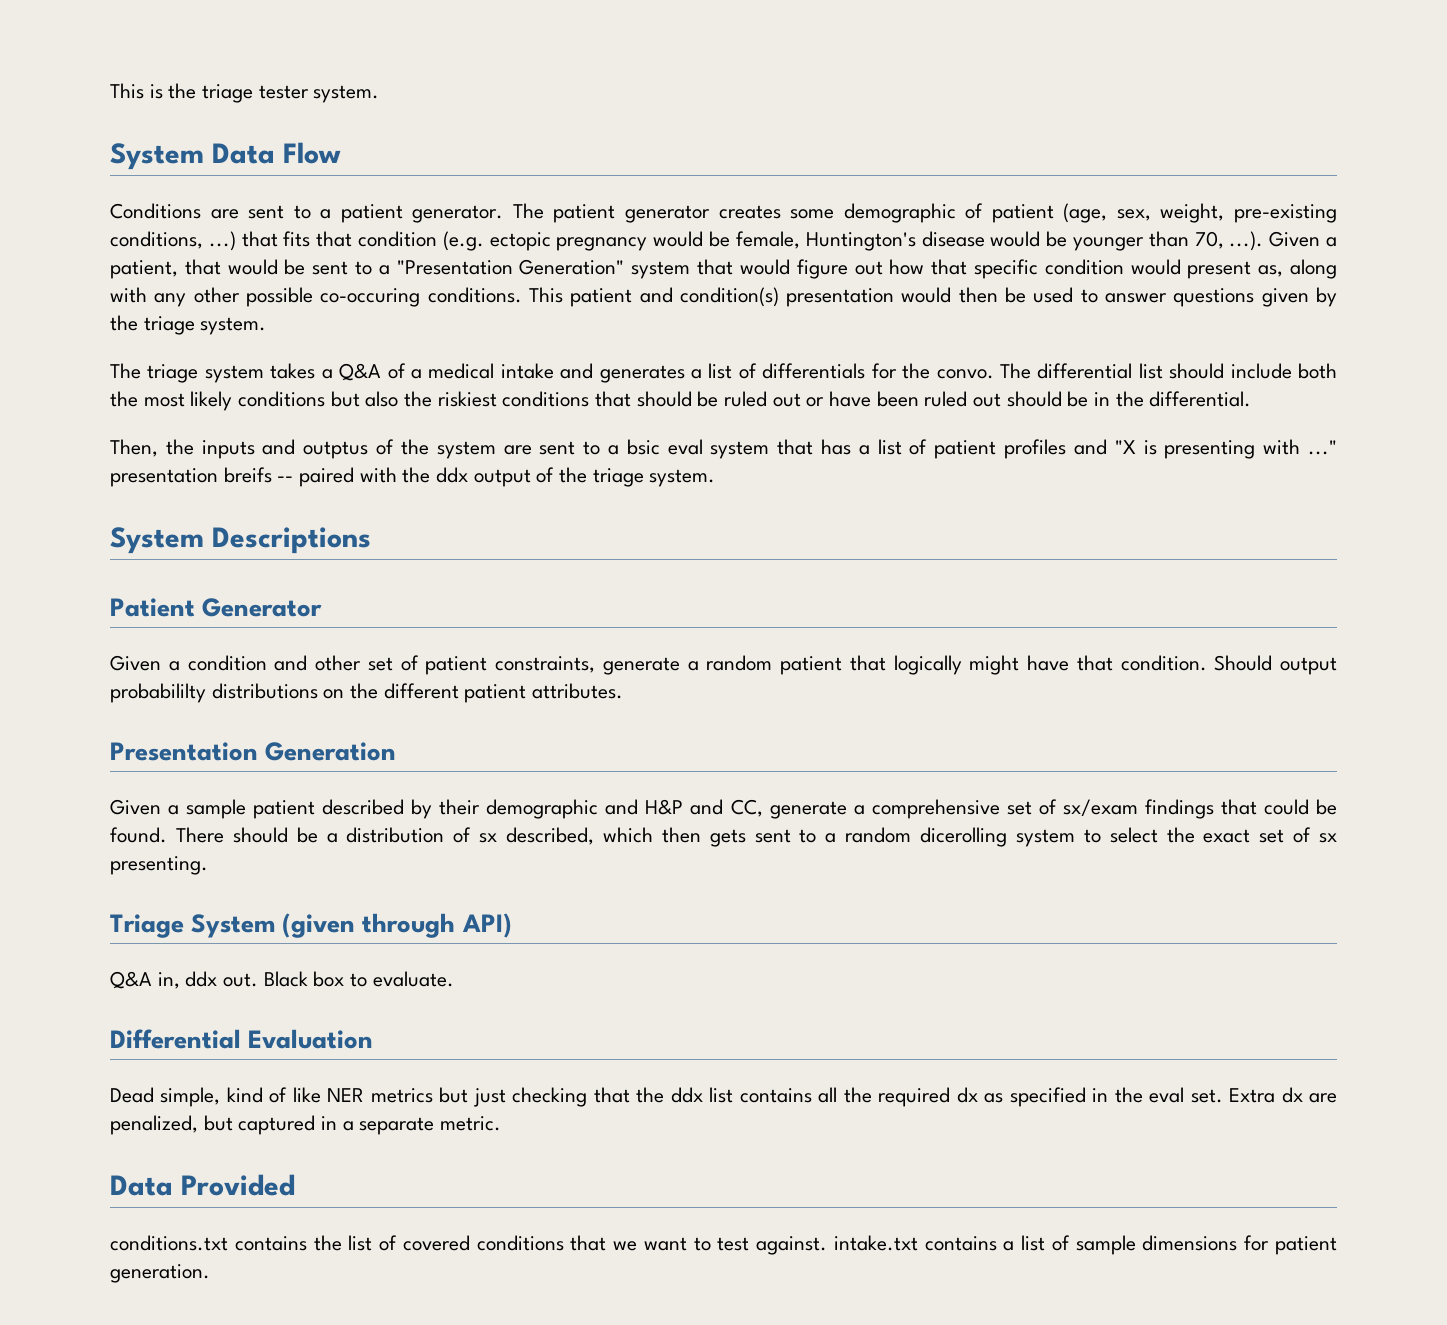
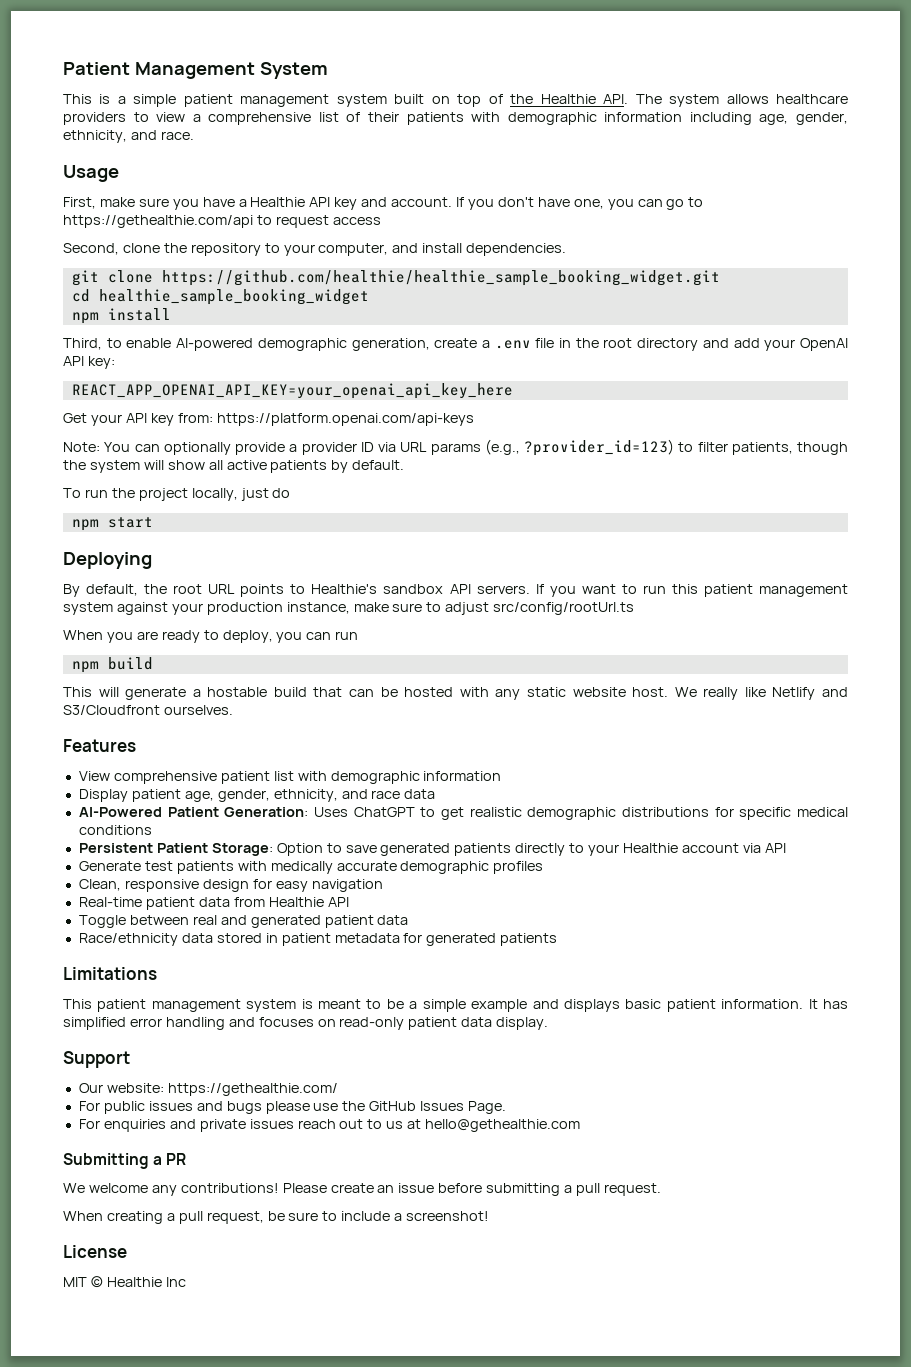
- This is the triage tester system.
- System Data Flow
- Conditions are sent to a patient generator. The patient generator creates some demographic of patient (age, sex, weight, pre-existing conditions, ...) that fits that condition (e.g. ectopic pregnancy would be female, Huntington's disease would be younger than 70, ...). Given a patient, that would be sent to a "Presentation Generation" system that would figure out how that specific condition would present as, along with any other possible co-occuring conditions. This patient and condition(s) presentation would then be used to answer questions given by the triage system.
- The triage system takes a Q&A of a medical intake and generates a list of differentials for the convo. The differential list should include both the most likely conditions but also the riskiest conditions that should be ruled out or have been ruled out should be in the differential.
- Then, the inputs and outptus of the system are sent to a bsic eval system that has a list of patient profiles and "X is presenting with ..." presentation breifs -- paired with the ddx output of the triage system.
- System Descriptions
- Patient Generator
- Given a condition and other set of patient constraints, generate a random patient that logically might have that condition. Should output probabililty distributions on the different patient attributes.
- Presentation Generation
- Given a sample patient described by their demographic and H&P and CC, generate a comprehensive set of sx/exam findings that could be found. There should be a distribution of sx described, which then gets sent to a random dicerolling system to select the exact set of sx presenting.
- Triage System (given through API)
- Q&A in, ddx out. Black box to evaluate.
- Differential Evaluation
- Dead simple, kind of like NER metrics but just checking that the ddx list contains all the required dx as specified in the eval set. Extra dx are penalized, but captured in a separate metric.
- Data Provided
- conditions.txt contains the list of covered conditions that we want to test against. intake.txt contains a list of sample dimensions for patient generation.
+ Patient Management System
+ This is a simple patient management system built on top of the Healthie API. The system allows healthcare providers to view a comprehensive list of their patients with demographic information including age, gender, ethnicity, and race.
+ Usage
+ First, make sure you have a Healthie API key and account. If you don't have one, you can go to https://gethealthie.com/api to request access
+ Second, clone the repository to your computer, and install dependencies.
+ git clone https://github.com/healthie/healthie_sample_booking_widget.git
+ cd healthie_sample_booking_widget
+ npm install
+ Third, to enable AI-powered demographic generation, create a .env file in the root directory and add your OpenAI API key:
+ REACT_APP_OPENAI_API_KEY=your_openai_api_key_here
+ Get your API key from: https://platform.openai.com/api-keys
+ Note: You can optionally provide a provider ID via URL params (e.g., ?provider_id=123) to filter patients, though the system will show all active patients by default.
+ To run the project locally, just do
+ npm start
+ Deploying
+ By default, the root URL points to Healthie's sandbox API servers. If you want to run this patient management system against your production instance, make sure to adjust src/config/rootUrl.ts
+ When you are ready to deploy, you can run
+ npm build
+ This will generate a hostable build that can be hosted with any static website host. We really like Netlify and S3/Cloudfront ourselves.
+ Features
+ View comprehensive patient list with demographic information
+ Display patient age, gender, ethnicity, and race data
+ AI-Powered Patient Generation: Uses ChatGPT to get realistic demographic distributions for specific medical conditions
+ Persistent Patient Storage: Option to save generated patients directly to your Healthie account via API
+ Generate test patients with medically accurate demographic profiles
+ Clean, responsive design for easy navigation
+ Real-time patient data from Healthie API
+ Toggle between real and generated patient data
+ Race/ethnicity data stored in patient metadata for generated patients
+ Limitations
+ This patient management system is meant to be a simple example and displays basic patient information. It has simplified error handling and focuses on read-only patient data display.
+ Support
+ Our website: https://gethealthie.com/
+ For public issues and bugs please use the GitHub Issues Page.
+ For enquiries and private issues reach out to us at hello@gethealthie.com
+ Submitting a PR
+ We welcome any contributions! Please create an issue before submitting a pull request.
+ When creating a pull request, be sure to include a screenshot!
+ License
+ MIT © Healthie Inc

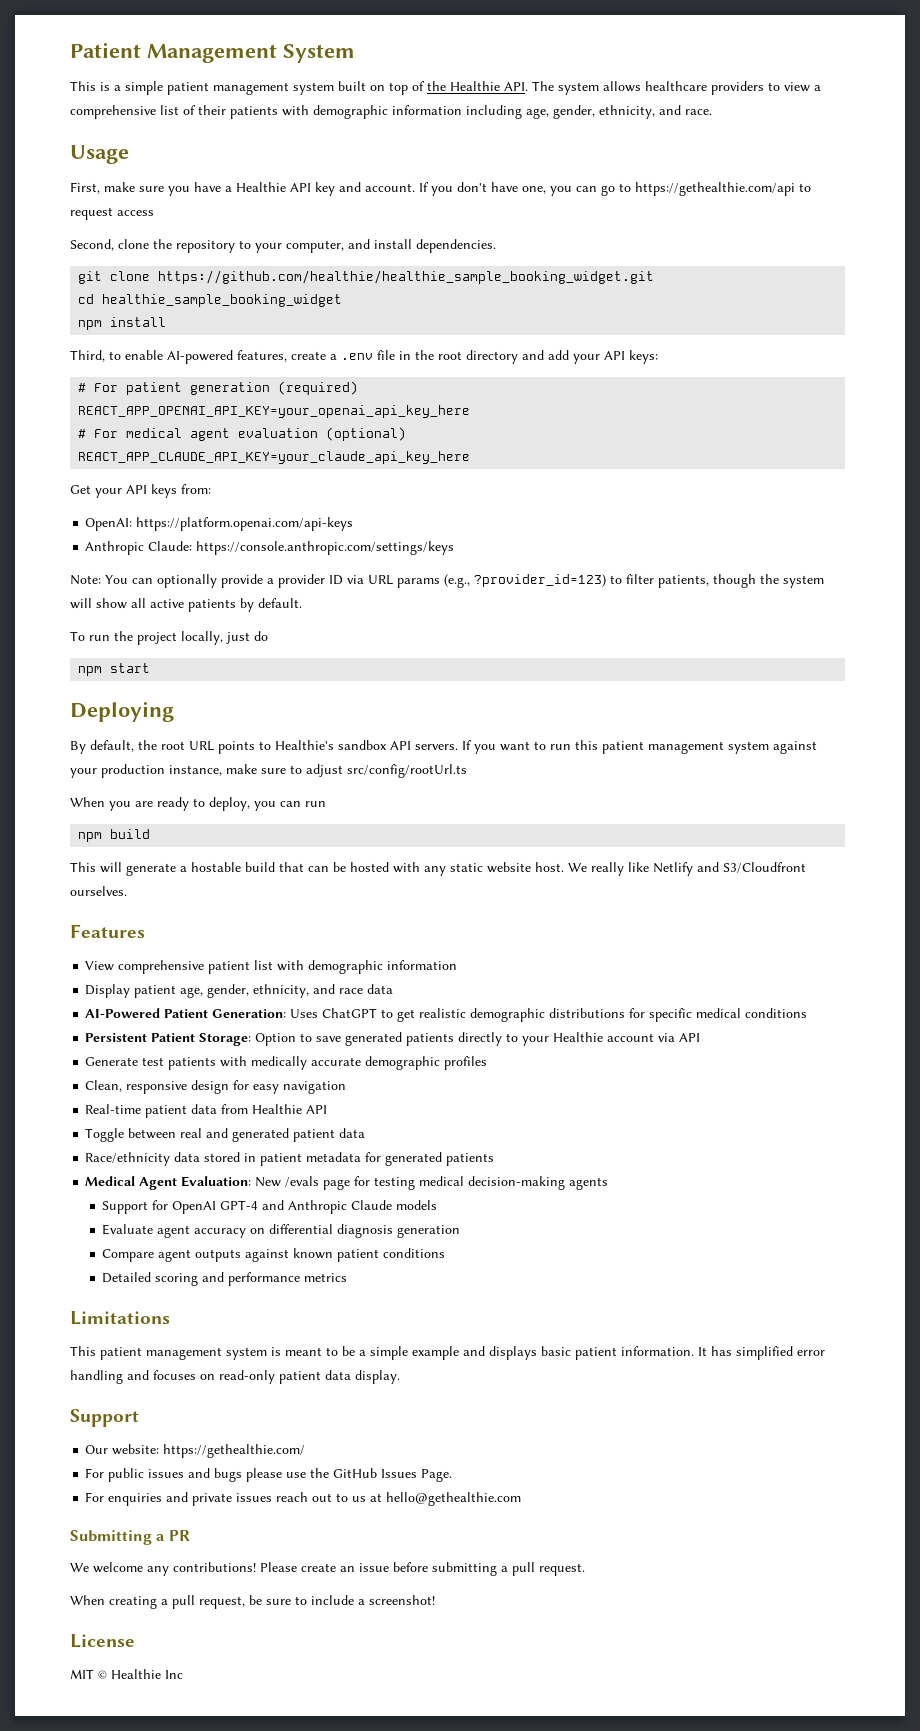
- Third, to enable AI-powered demographic generation, create a .env file in the root directory and add your OpenAI API key:
+ Third, to enable AI-powered features, create a .env file in the root directory and add your API keys:
+ # For patient generation (required)
  REACT_APP_OPENAI_API_KEY=your_openai_api_key_here
+ # For medical agent evaluation (optional)
+ REACT_APP_CLAUDE_API_KEY=your_claude_api_key_here
- Get your API key from: https://platform.openai.com/api-keys
+ Get your API keys from:
+ OpenAI: https://platform.openai.com/api-keys
+ Anthropic Claude: https://console.anthropic.com/settings/keys
+ Medical Agent Evaluation: New /evals page for testing medical decision-making agents
+ Support for OpenAI GPT-4 and Anthropic Claude models
+ Evaluate agent accuracy on differential diagnosis generation
+ Compare agent outputs against known patient conditions
+ Detailed scoring and performance metrics

